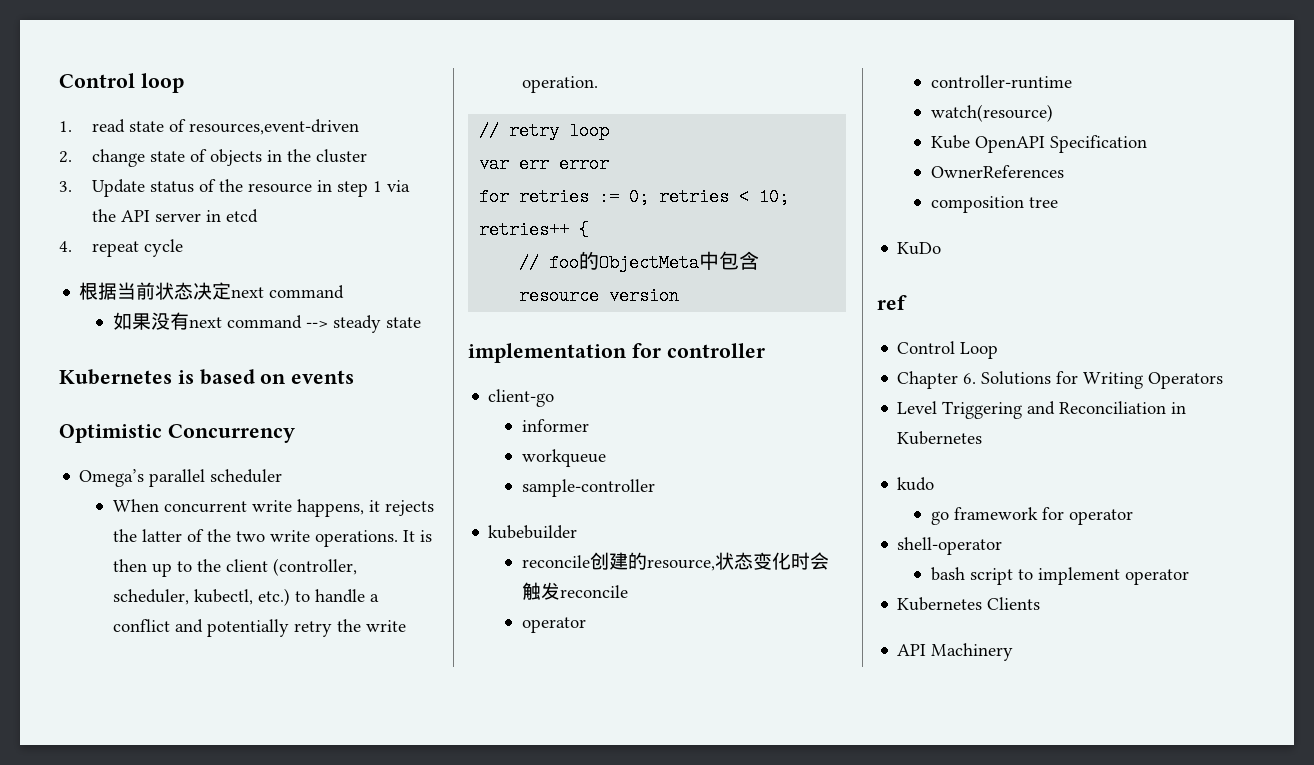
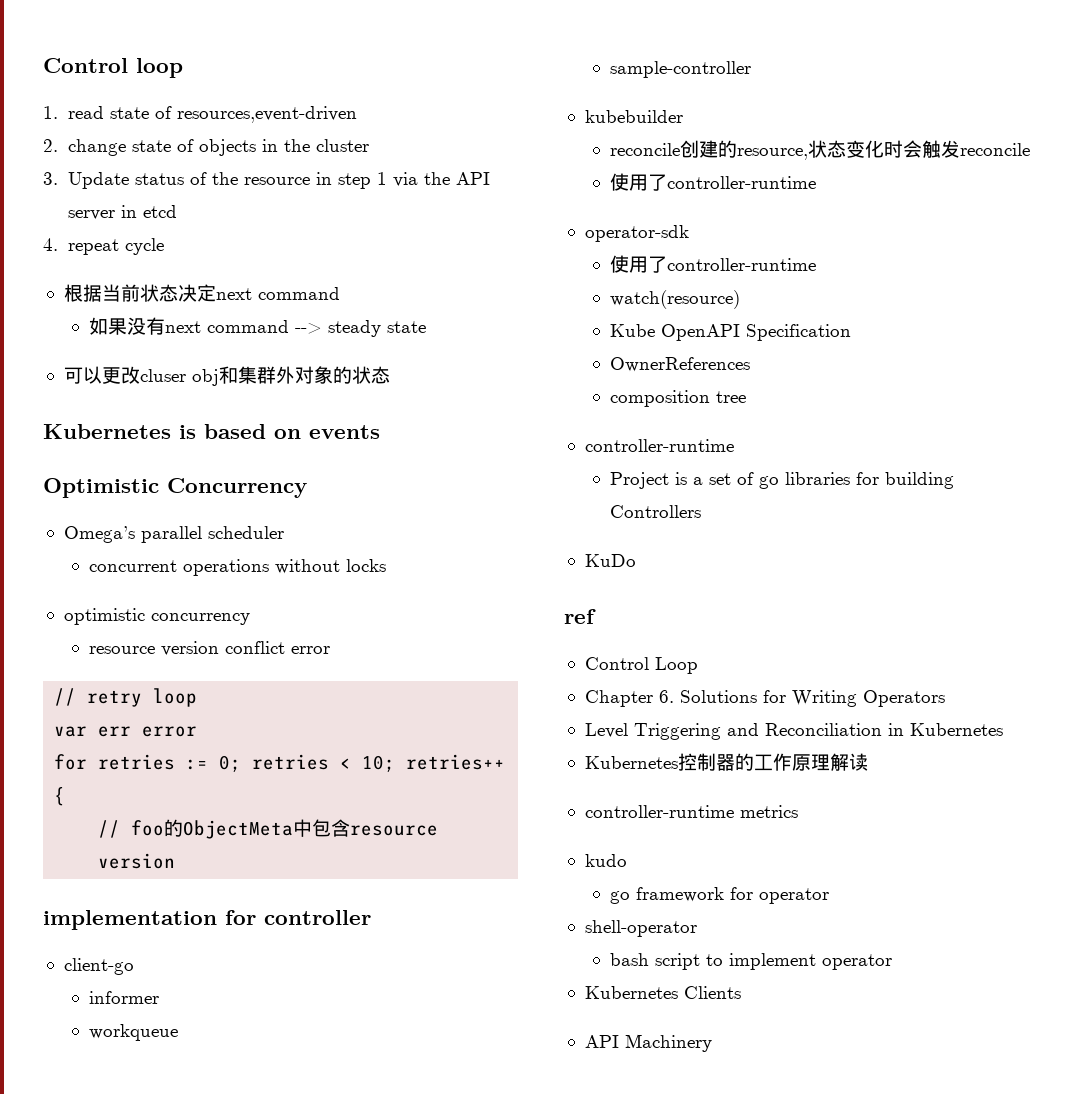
+ 可以更改cluser obj和集群外对象的状态
- When concurrent write happens, it rejects the latter of the two write operations. It is then up to the client (controller, scheduler, kubectl, etc.) to handle a conflict and potentially retry the write operation.
+ concurrent operations without locks
+ optimistic concurrency
+ resource version conflict error
  reconcile创建的resource,状态变化时会触发reconcile
- operator
- controller-runtime
+ 使用了controller-runtime
+ operator-sdk
+ 使用了controller-runtime
  composition tree
+ controller-runtime
+ Project is a set of go libraries for building Controllers
+ Kubernetes控制器的工作原理解读
+ controller-runtime metrics

